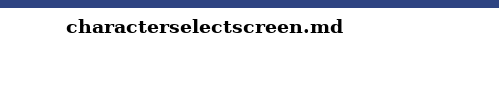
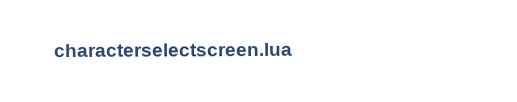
- characterselectscreen.md
+ characterselectscreen.lua

